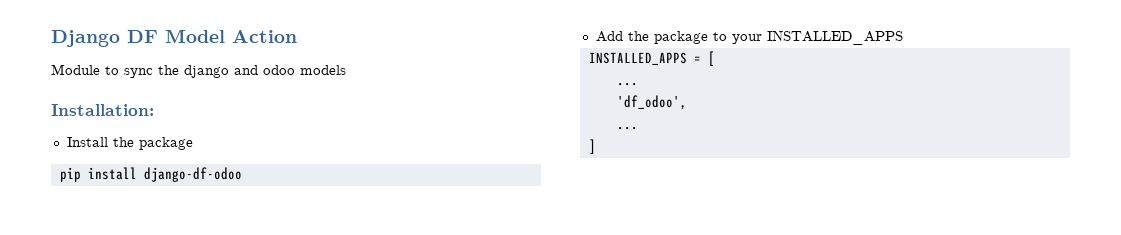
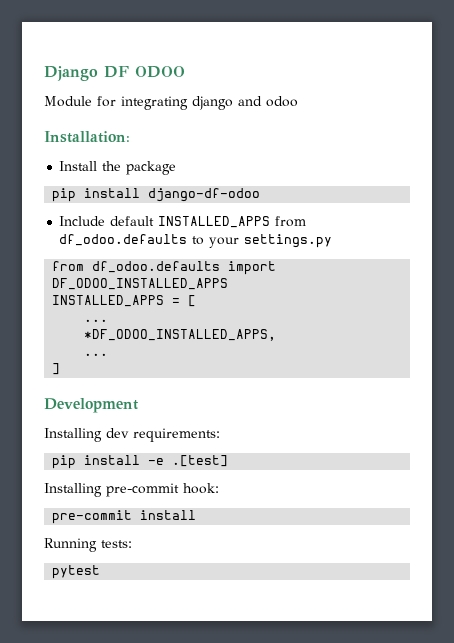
- Django DF Model Action
+ Django DF ODOO
- Module to sync the django and odoo models
+ Module for integrating django and odoo
- Add the package to your INSTALLED_APPS
+ Include default INSTALLED_APPS from df_odoo.defaults to your settings.py
+ from df_odoo.defaults import DF_ODOO_INSTALLED_APPS
- 'df_odoo',
+ *DF_ODOO_INSTALLED_APPS,
+ Development
+ Installing dev requirements:
+ pip install -e .[test]
+ Installing pre-commit hook:
+ pre-commit install
+ Running tests:
+ pytest

